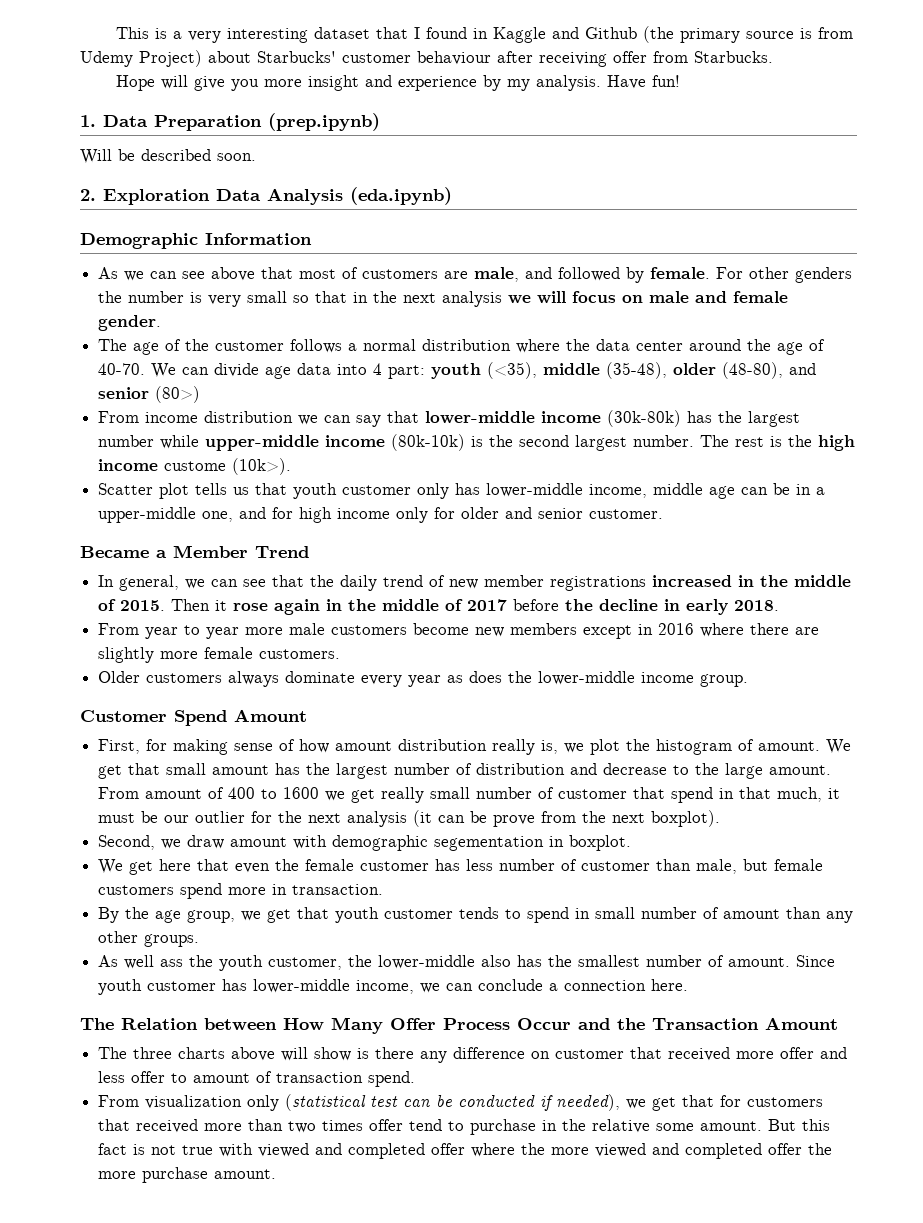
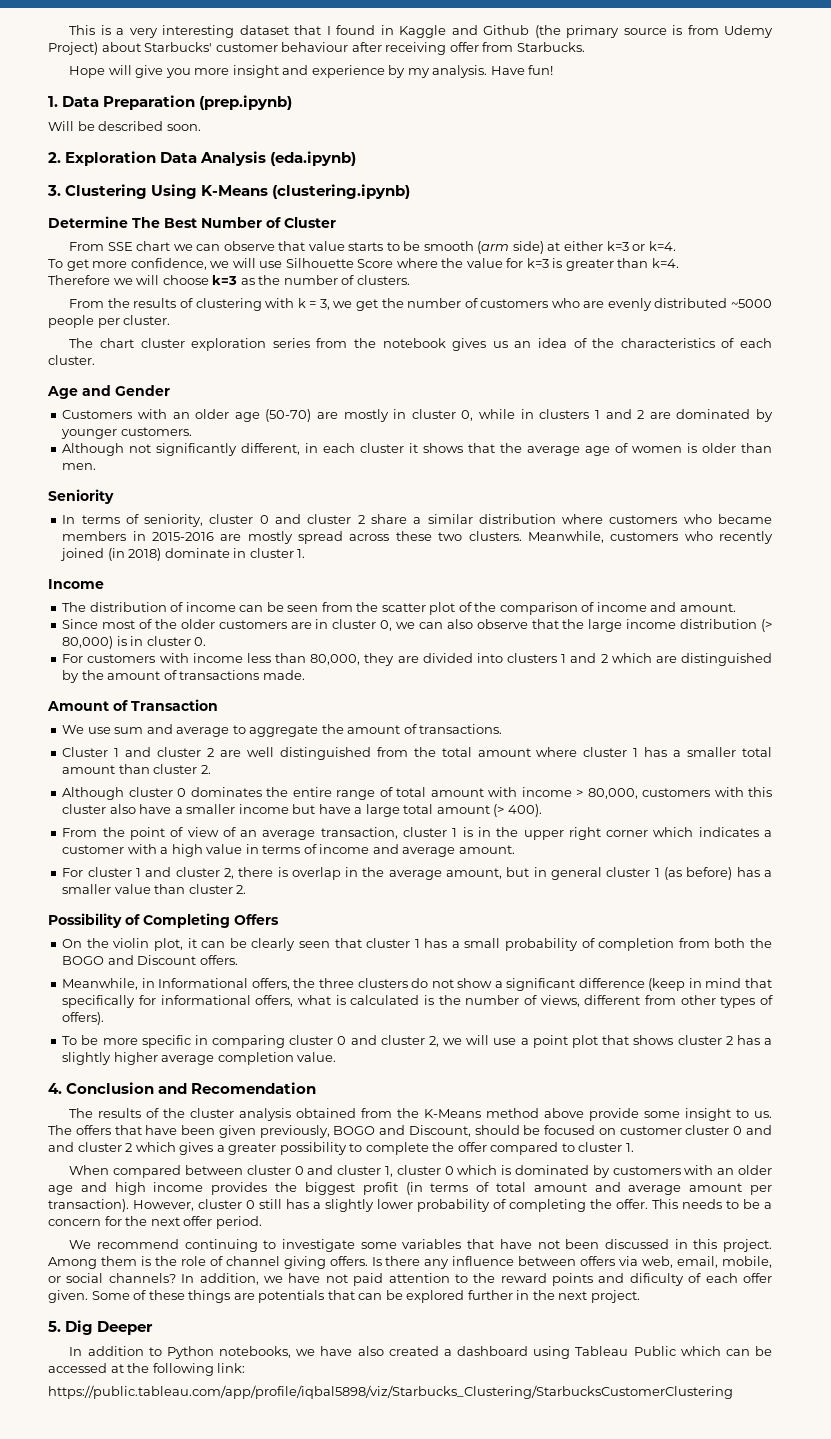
- Demographic Information
- As we can see above that most of customers are male, and followed by female. For other genders the number is very small so that in the next analysis we will focus on male and female gender.
- The age of the customer follows a normal distribution where the data center around the age of 40-70. We can divide age data into 4 part: youth (<35), middle (35-48), older (48-80), and senior (80>)
- From income distribution we can say that lower-middle income (30k-80k) has the largest number while upper-middle income (80k-10k) is the second largest number. The rest is the high income custome (10k>).
- Scatter plot tells us that youth customer only has lower-middle income, middle age can be in a upper-middle one, and for high income only for older and senior customer.
- Became a Member Trend
- In general, we can see that the daily trend of new member registrations increased in the middle of 2015. Then it rose again in the middle of 2017 before the decline in early 2018.
- From year to year more male customers become new members except in 2016 where there are slightly more female customers.
- Older customers always dominate every year as does the lower-middle income group.
- Customer Spend Amount
- First, for making sense of how amount distribution really is, we plot the histogram of amount. We get that small amount has the largest number of distribution and decrease to the large amount. From amount of 400 to 1600 we get really small number of customer that spend in that much, it must be our outlier for the next analysis (it can be prove from the next boxplot).
- Second, we draw amount with demographic segementation in boxplot.
- We get here that even the female customer has less number of customer than male, but female customers spend more in transaction.
- By the age group, we get that youth customer tends to spend in small number of amount than any other groups.
- As well ass the youth customer, the lower-middle also has the smallest number of amount. Since youth customer has lower-middle income, we can conclude a connection here.
- The Relation between How Many Offer Process Occur and the Transaction Amount
- The three charts above will show is there any difference on customer that received more offer and less offer to amount of transaction spend.
- From visualization only (statistical test can be conducted if needed), we get that for customers that received more than two times offer tend to purchase in the relative some amount. But this fact is not true with viewed and completed offer where the more viewed and completed offer the more purchase amount.
+ 3. Clustering Using K-Means (clustering.ipynb)
+ Determine The Best Number of Cluster
+ From SSE chart we can observe that value starts to be smooth (arm side) at either k=3 or k=4.
+ To get more confidence, we will use Silhouette Score where the value for k=3 is greater than k=4.
+ Therefore we will choose k=3 as the number of clusters.
+ From the results of clustering with k = 3, we get the number of customers who are evenly distributed ~5000 people per cluster.
+ The chart cluster exploration series from the notebook gives us an idea of the characteristics of each cluster.
+ Age and Gender
+ Customers with an older age (50-70) are mostly in cluster 0, while in clusters 1 and 2 are dominated by younger customers.
+ Although not significantly different, in each cluster it shows that the average age of women is older than men.
+ Seniority
+ In terms of seniority, cluster 0 and cluster 2 share a similar distribution where customers who became members in 2015-2016 are mostly spread across these two clusters. Meanwhile, customers who recently joined (in 2018) dominate in cluster 1.
+ Income
+ The distribution of income can be seen from the scatter plot of the comparison of income and amount.
+ Since most of the older customers are in cluster 0, we can also observe that the large income distribution (> 80,000) is in cluster 0.
+ For customers with income less than 80,000, they are divided into clusters 1 and 2 which are distinguished by the amount of transactions made.
+ Amount of Transaction
+ We use sum and average to aggregate the amount of transactions.
+ Cluster 1 and cluster 2 are well distinguished from the total amount where cluster 1 has a smaller total amount than cluster 2.
+ Although cluster 0 dominates the entire range of total amount with income > 80,000, customers with this cluster also have a smaller income but have a large total amount (> 400).
+ From the point of view of an average transaction, cluster 1 is in the upper right corner which indicates a customer with a high value in terms of income and average amount.
+ For cluster 1 and cluster 2, there is overlap in the average amount, but in general cluster 1 (as before) has a smaller value than cluster 2.
+ Possibility of Completing Offers
+ On the violin plot, it can be clearly seen that cluster 1 has a small probability of completion from both the BOGO and Discount offers.
+ Meanwhile, in Informational offers, the three clusters do not show a significant difference (keep in mind that specifically for informational offers, what is calculated is the number of views, different from other types of offers).
+ To be more specific in comparing cluster 0 and cluster 2, we will use a point plot that shows cluster 2 has a slightly higher average completion value.
+ 4. Conclusion and Recomendation
+ The results of the cluster analysis obtained from the K-Means method above provide some insight to us. The offers that have been given previously, BOGO and Discount, should be focused on customer cluster 0 and and cluster 2 which gives a greater possibility to complete the offer compared to cluster 1.
+ When compared between cluster 0 and cluster 1, cluster 0 which is dominated by customers with an older age and high income provides the biggest profit (in terms of total amount and average amount per transaction). However, cluster 0 still has a slightly lower probability of completing the offer. This needs to be a concern for the next offer period.
+ We recommend continuing to investigate some variables that have not been discussed in this project. Among them is the role of channel giving offers. Is there any influence between offers via web, email, mobile, or social channels? In addition, we have not paid attention to the reward points and dificulty of each offer given. Some of these things are potentials that can be explored further in the next project.
+ 5. Dig Deeper
+ In addition to Python notebooks, we have also created a dashboard using Tableau Public which can be accessed at the following link:
+ https://public.tableau.com/app/profile/iqbal5898/viz/Starbucks_Clustering/StarbucksCustomerClustering

